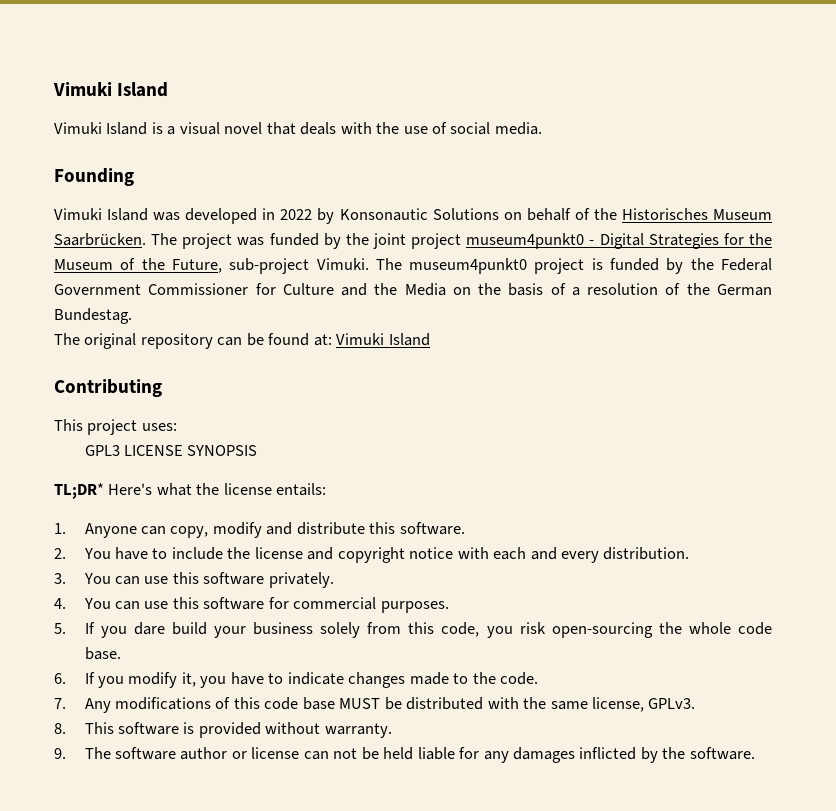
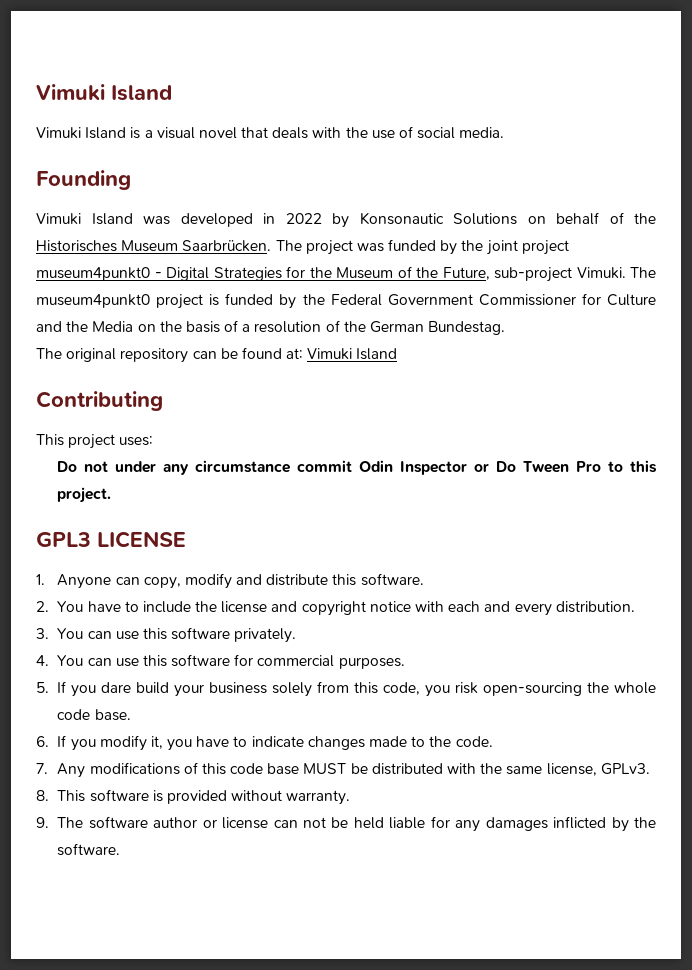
- GPL3 LICENSE SYNOPSIS
- TL;DR* Here's what the license entails:
+ Do not under any circumstance commit Odin Inspector or Do Tween Pro to this project.
+ GPL3 LICENSE

